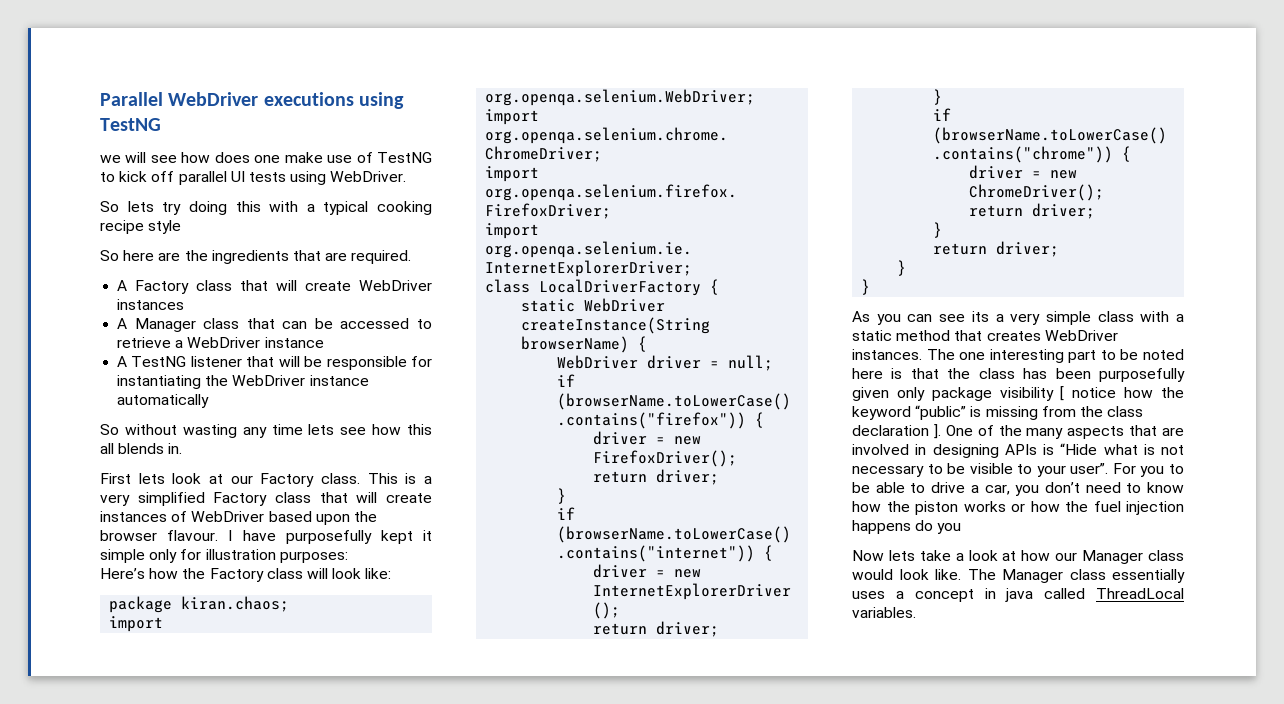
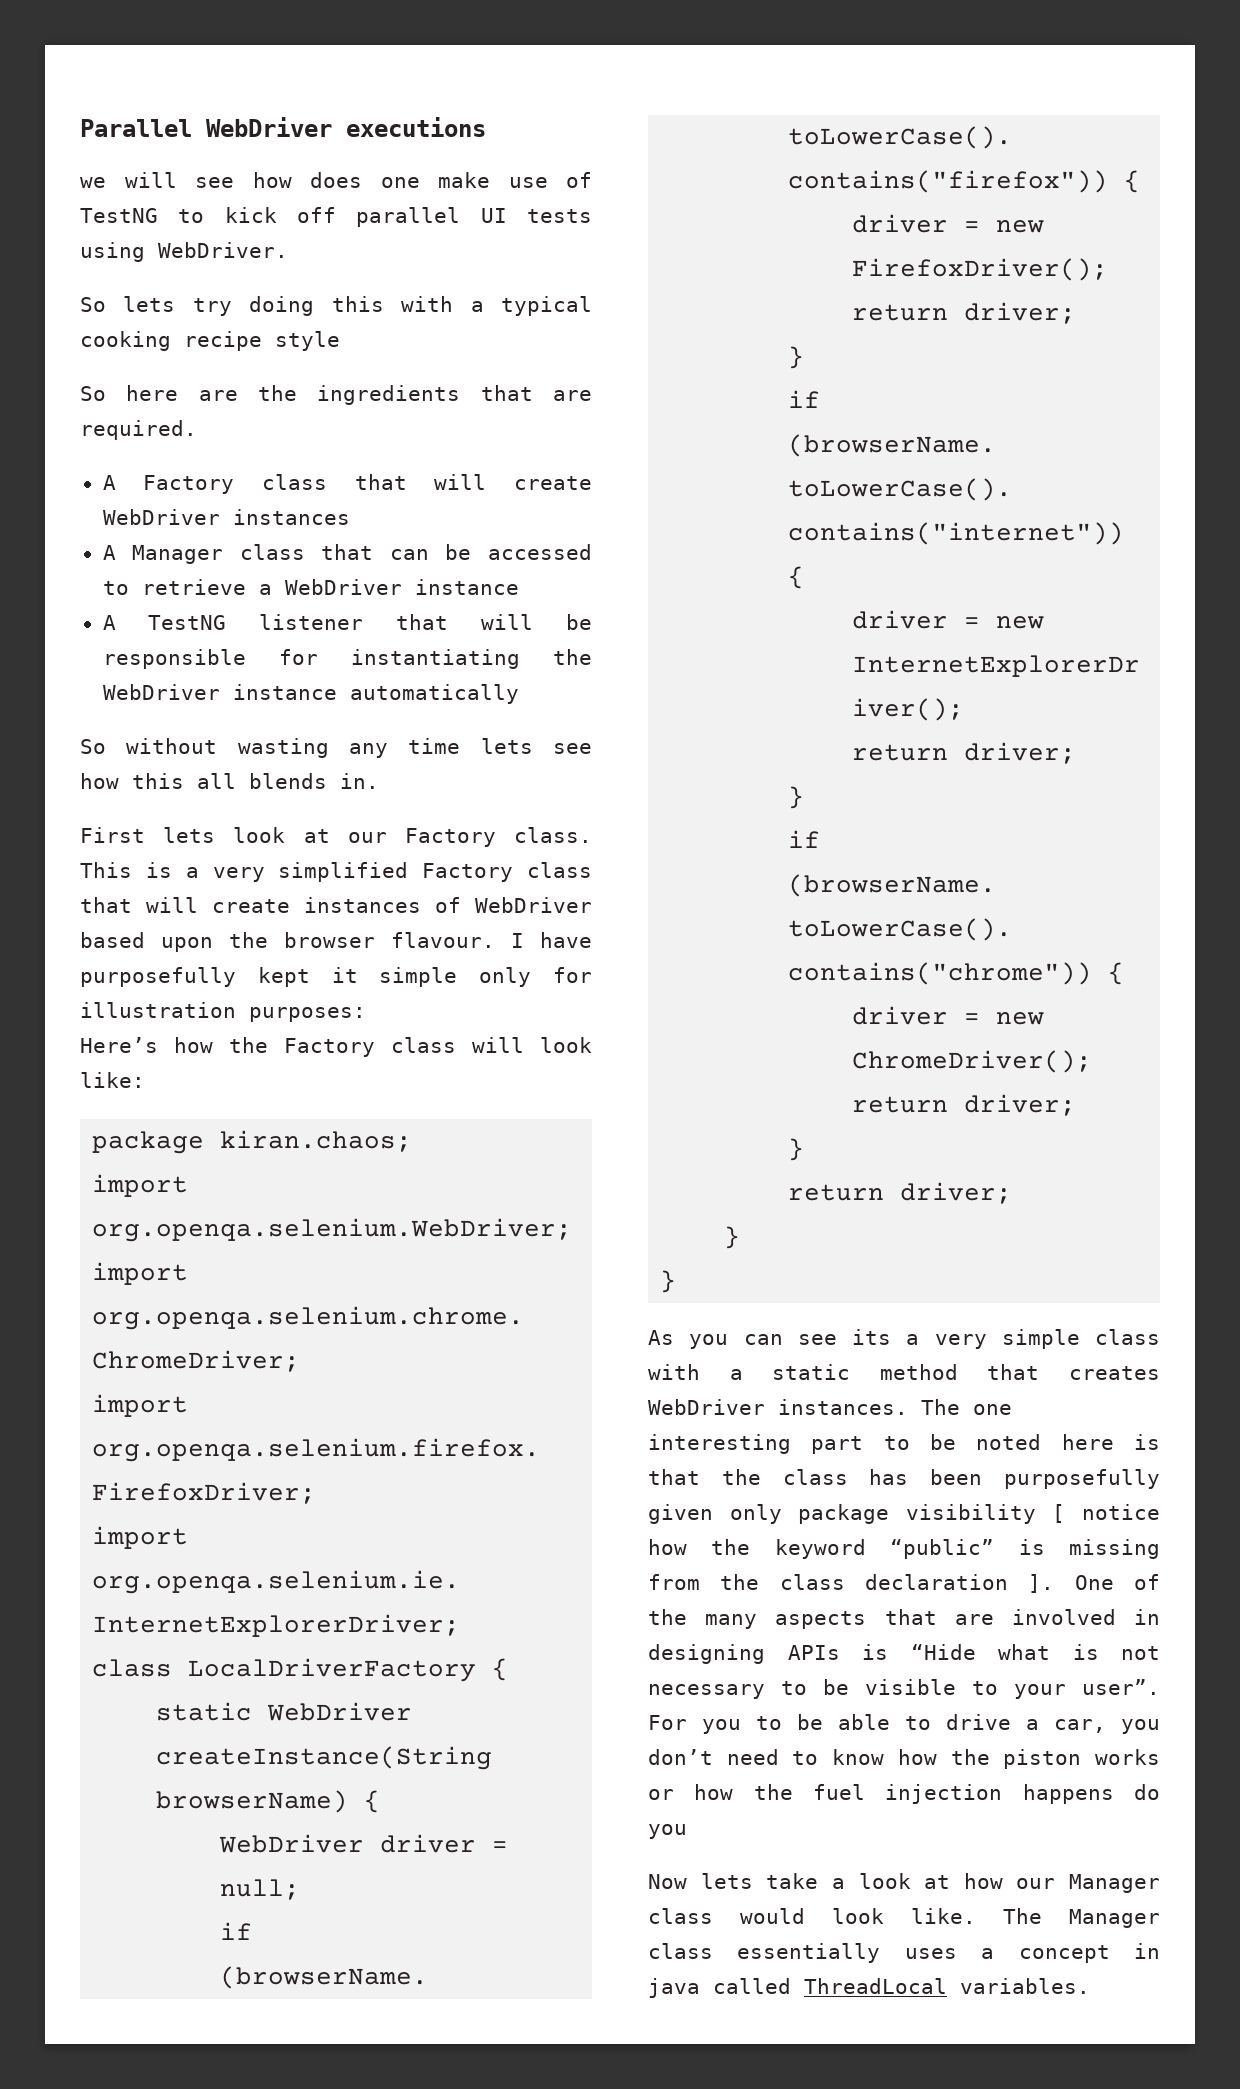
- Parallel WebDriver executions using TestNG
+ Parallel WebDriver executions

